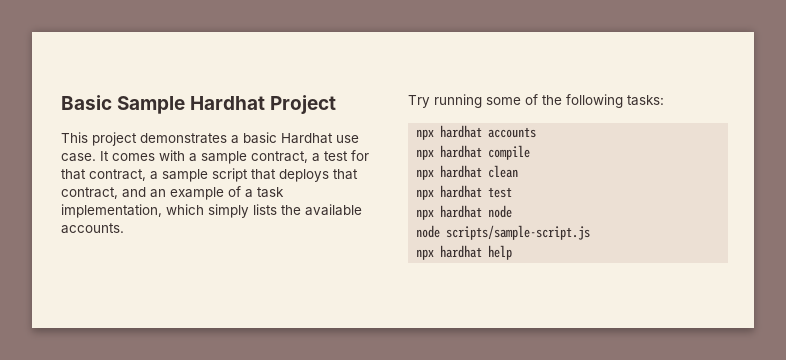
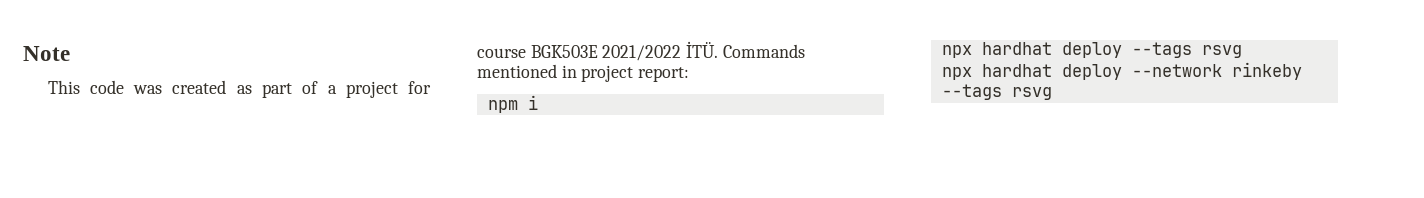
- Basic Sample Hardhat Project
- This project demonstrates a basic Hardhat use case. It comes with a sample contract, a test for that contract, a sample script that deploys that contract, and an example of a task implementation, which simply lists the available accounts.
- Try running some of the following tasks:
- npx hardhat accounts
- npx hardhat compile
- npx hardhat clean
- npx hardhat test
- npx hardhat node
- node scripts/sample-script.js
- npx hardhat help
+ Note
+ This code was created as part of a project for course BGK503E 2021/2022 İTÜ. Commands mentioned in project report:
+ npm i
+ npx hardhat deploy --tags rsvg
+ npx hardhat deploy --network rinkeby --tags rsvg

